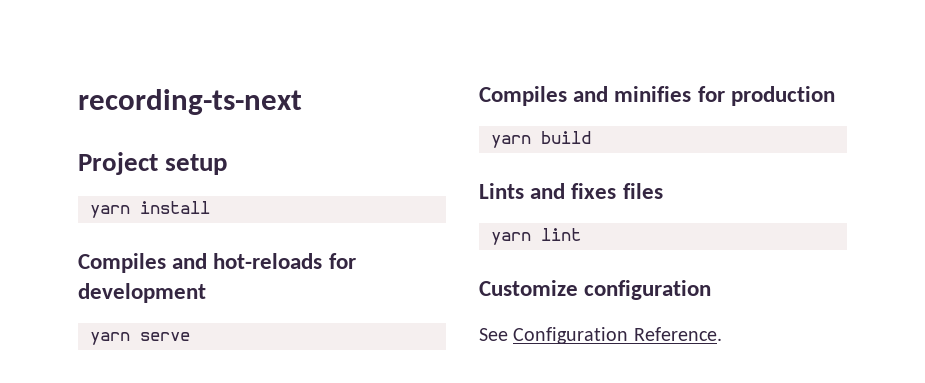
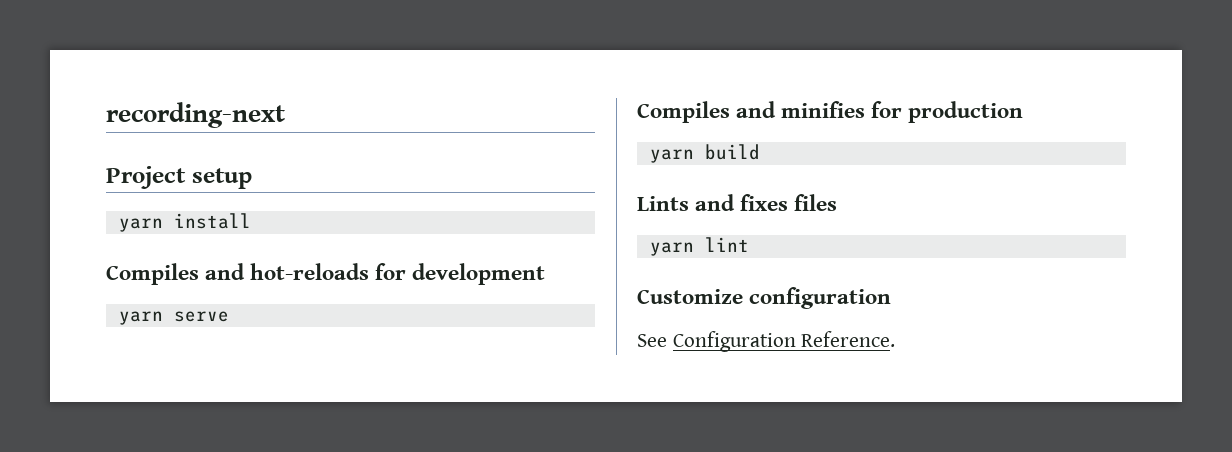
- recording-ts-next
+ recording-next

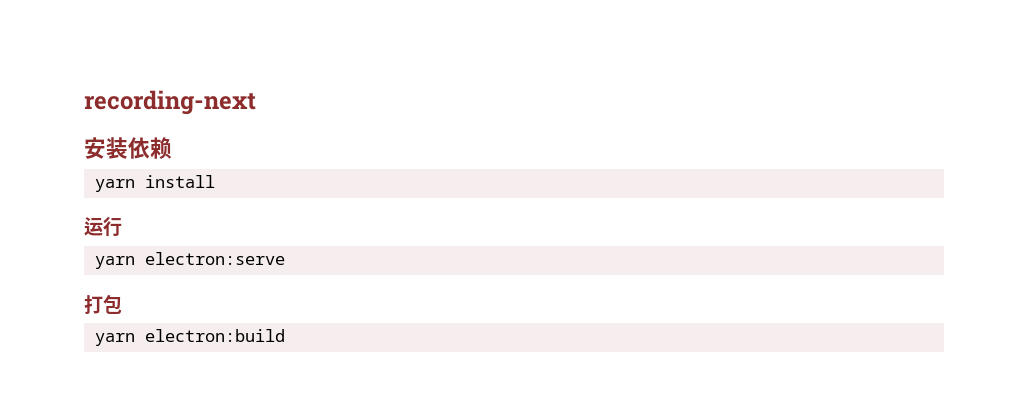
- Project setup
+ 安装依赖
- Compiles and hot-reloads for development
- yarn serve
- Compiles and minifies for production
- yarn build
- Lints and fixes files
- yarn lint
- Customize configuration
- See Configuration Reference.
+ 运行
+ yarn electron:serve
+ 打包
+ yarn electron:build

